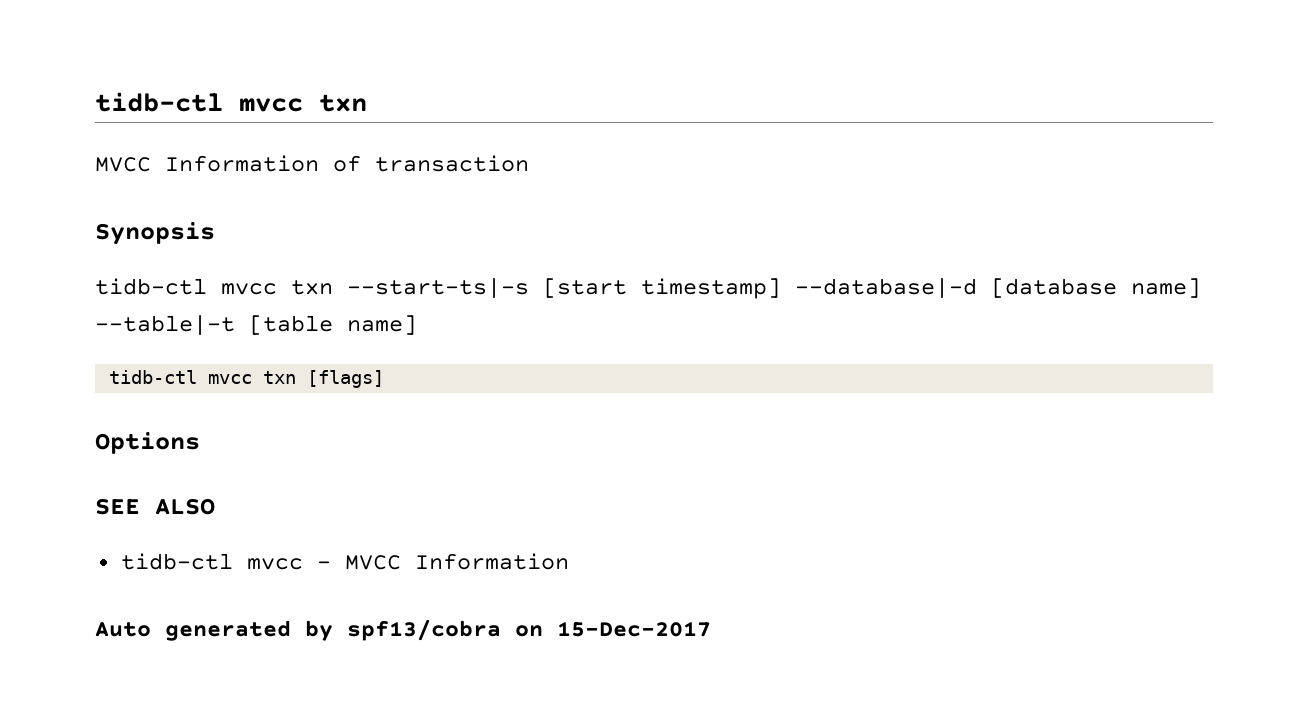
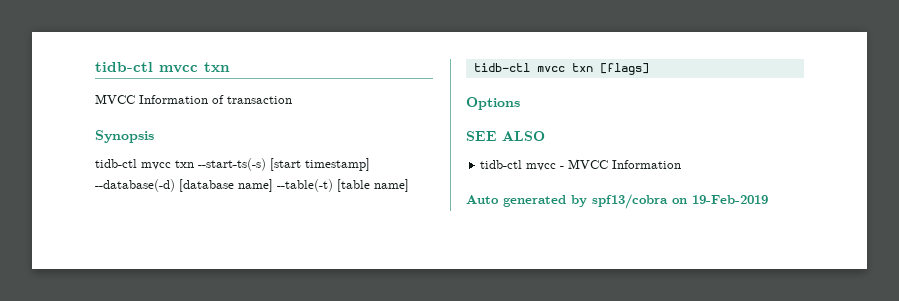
- tidb-ctl mvcc txn --start-ts|-s [start timestamp] --database|-d [database name] --table|-t [table name]
+ tidb-ctl mvcc txn --start-ts(-s) [start timestamp] --database(-d) [database name] --table(-t) [table name]
- Auto generated by spf13/cobra on 15-Dec-2017
+ Auto generated by spf13/cobra on 19-Feb-2019

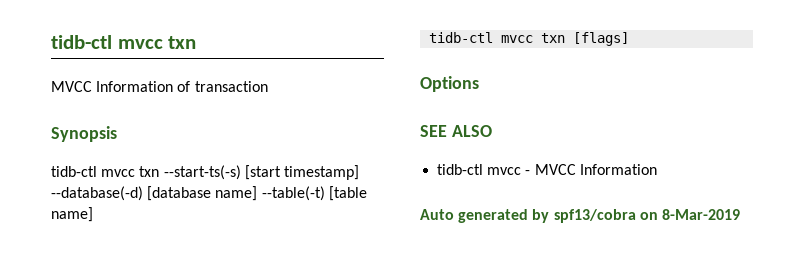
- Auto generated by spf13/cobra on 19-Feb-2019
+ Auto generated by spf13/cobra on 8-Mar-2019

